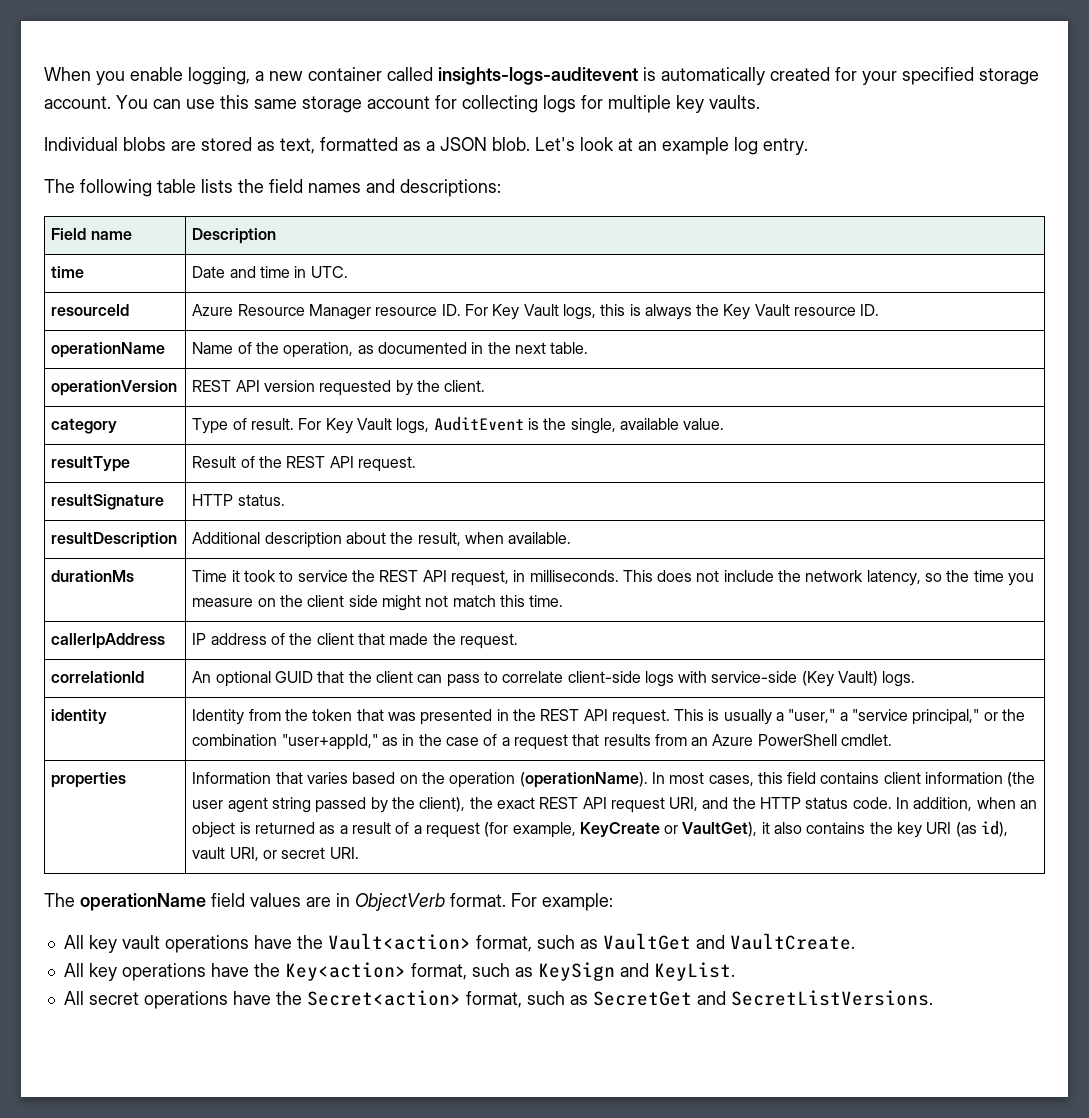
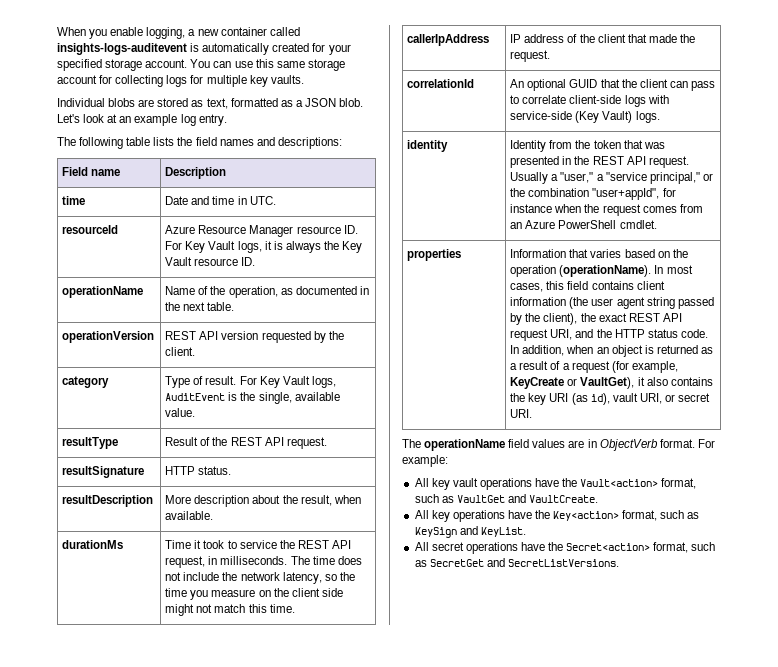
- resourceId | Azure Resource Manager resource ID. For Key Vault logs, this is always the Key Vault resource ID.
+ resourceId | Azure Resource Manager resource ID. For Key Vault logs, it is always the Key Vault resource ID.
- resultDescription | Additional description about the result, when available.
+ resultDescription | More description about the result, when available.
- durationMs | Time it took to service the REST API request, in milliseconds. This does not include the network latency, so the time you measure on the client side might not match this time.
+ durationMs | Time it took to service the REST API request, in milliseconds. The time does not include the network latency, so the time you measure on the client side might not match this time.
- identity | Identity from the token that was presented in the REST API request. This is usually a "user," a "service principal," or the combination "user+appId," as in the case of a request that results from an Azure PowerShell cmdlet.
+ identity | Identity from the token that was presented in the REST API request. Usually a "user," a "service principal," or the combination "user+appId", for instance when the request comes from an Azure PowerShell cmdlet.

